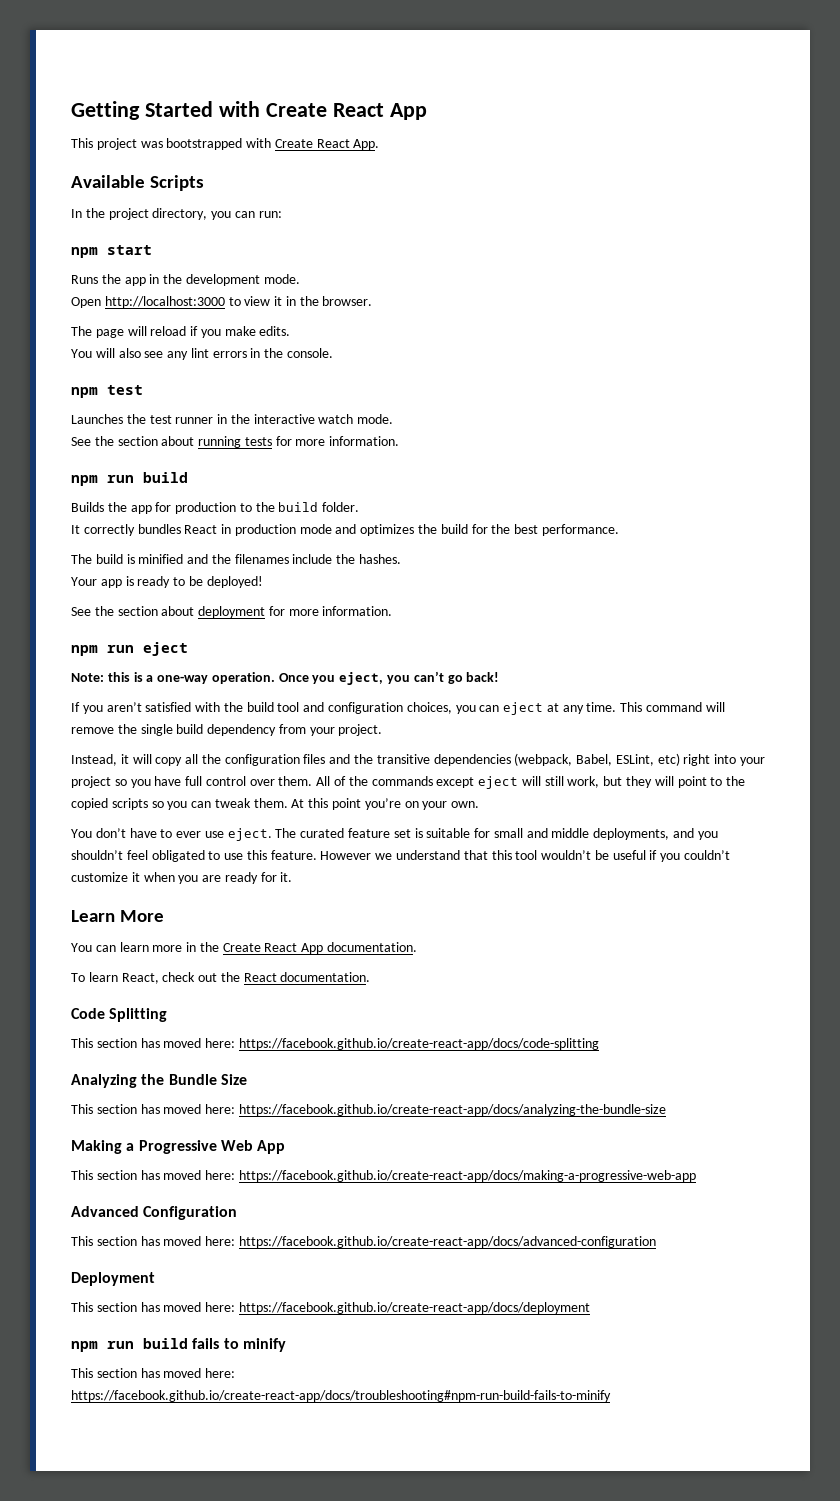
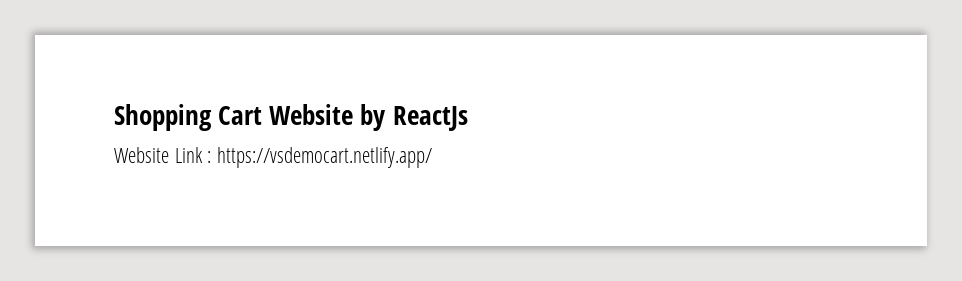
- Getting Started with Create React App
- This project was bootstrapped with Create React App.
- Available Scripts
- In the project directory, you can run:
- npm start
- Runs the app in the development mode.
- Open http://localhost:3000 to view it in the browser.
- The page will reload if you make edits.
- You will also see any lint errors in the console.
- npm test
- Launches the test runner in the interactive watch mode.
- See the section about running tests for more information.
- npm run build
- Builds the app for production to the build folder.
- It correctly bundles React in production mode and optimizes the build for the best performance.
- The build is minified and the filenames include the hashes.
- Your app is ready to be deployed!
- See the section about deployment for more information.
- npm run eject
- Note: this is a one-way operation. Once you eject, you can’t go back!
- If you aren’t satisfied with the build tool and configuration choices, you can eject at any time. This command will remove the single build dependency from your project.
- Instead, it will copy all the configuration files and the transitive dependencies (webpack, Babel, ESLint, etc) right into your project so you have full control over them. All of the commands except eject will still work, but they will point to the copied scripts so you can tweak them. At this point you’re on your own.
- You don’t have to ever use eject. The curated feature set is suitable for small and middle deployments, and you shouldn’t feel obligated to use this feature. However we understand that this tool wouldn’t be useful if you couldn’t customize it when you are ready for it.
- Learn More
- You can learn more in the Create React App documentation.
- To learn React, check out the React documentation.
- Code Splitting
- This section has moved here: https://facebook.github.io/create-react-app/docs/code-splitting
- Analyzing the Bundle Size
- This section has moved here: https://facebook.github.io/create-react-app/docs/analyzing-the-bundle-size
- Making a Progressive Web App
- This section has moved here: https://facebook.github.io/create-react-app/docs/making-a-progressive-web-app
- Advanced Configuration
- This section has moved here: https://facebook.github.io/create-react-app/docs/advanced-configuration
- Deployment
- This section has moved here: https://facebook.github.io/create-react-app/docs/deployment
- npm run build fails to minify
- This section has moved here: https://facebook.github.io/create-react-app/docs/troubleshooting#npm-run-build-fails-to-minify
+ Shopping Cart Website by ReactJs
+ Website Link : https://vsdemocart.netlify.app/

